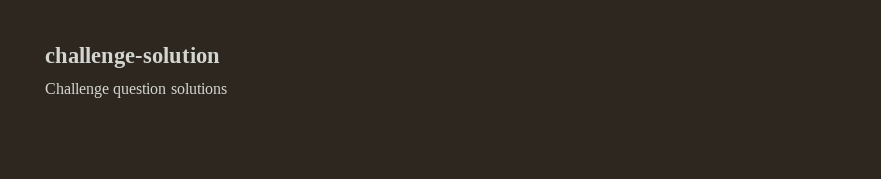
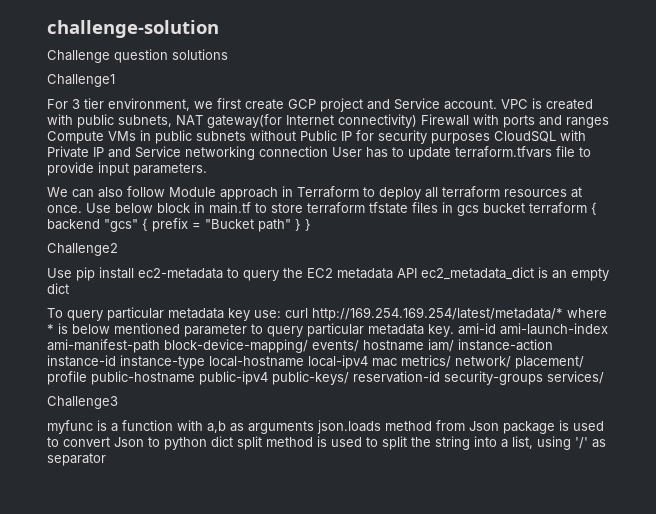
+ Challenge1
+ For 3 tier environment, we first create GCP project and Service account. VPC is created with public subnets, NAT gateway(for Internet connectivity) Firewall with ports and ranges Compute VMs in public subnets without Public IP for security purposes CloudSQL with Private IP and Service networking connection User has to update terraform.tfvars file to provide input parameters.
+ We can also follow Module approach in Terraform to deploy all terraform resources at once. Use below block in main.tf to store terraform tfstate files in gcs bucket terraform { backend "gcs" { prefix = "Bucket path" } }
+ Challenge2
+ Use pip install ec2-metadata to query the EC2 metadata API ec2_metadata_dict is an empty dict
+ To query particular metadata key use: curl http://169.254.169.254/latest/metadata/* where * is below mentioned parameter to query particular metadata key. ami-id ami-launch-index ami-manifest-path block-device-mapping/ events/ hostname iam/ instance-action instance-id instance-type local-hostname local-ipv4 mac metrics/ network/ placement/ profile public-hostname public-ipv4 public-keys/ reservation-id security-groups services/
+ Challenge3
+ myfunc is a function with a,b as arguments json.loads method from Json package is used to convert Json to python dict split method is used to split the string into a list, using '/' as separator

